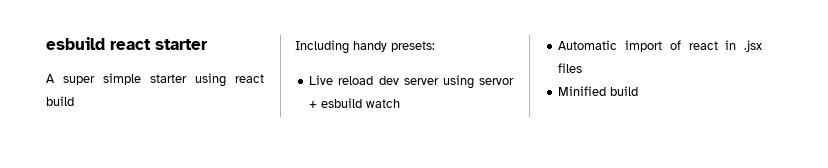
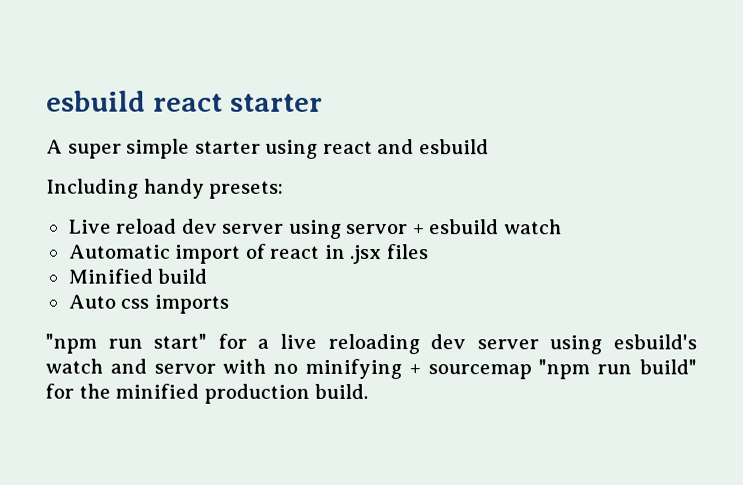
- A super simple starter using react build
+ A super simple starter using react and esbuild
+ Auto css imports
+ "npm run start" for a live reloading dev server using esbuild's watch and servor with no minifying + sourcemap "npm run build" for the minified production build.

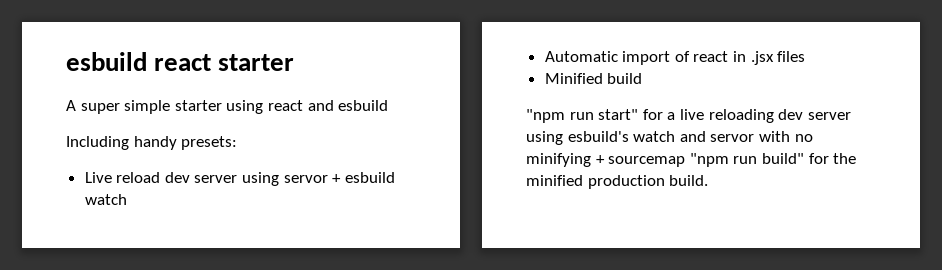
- Auto css imports

